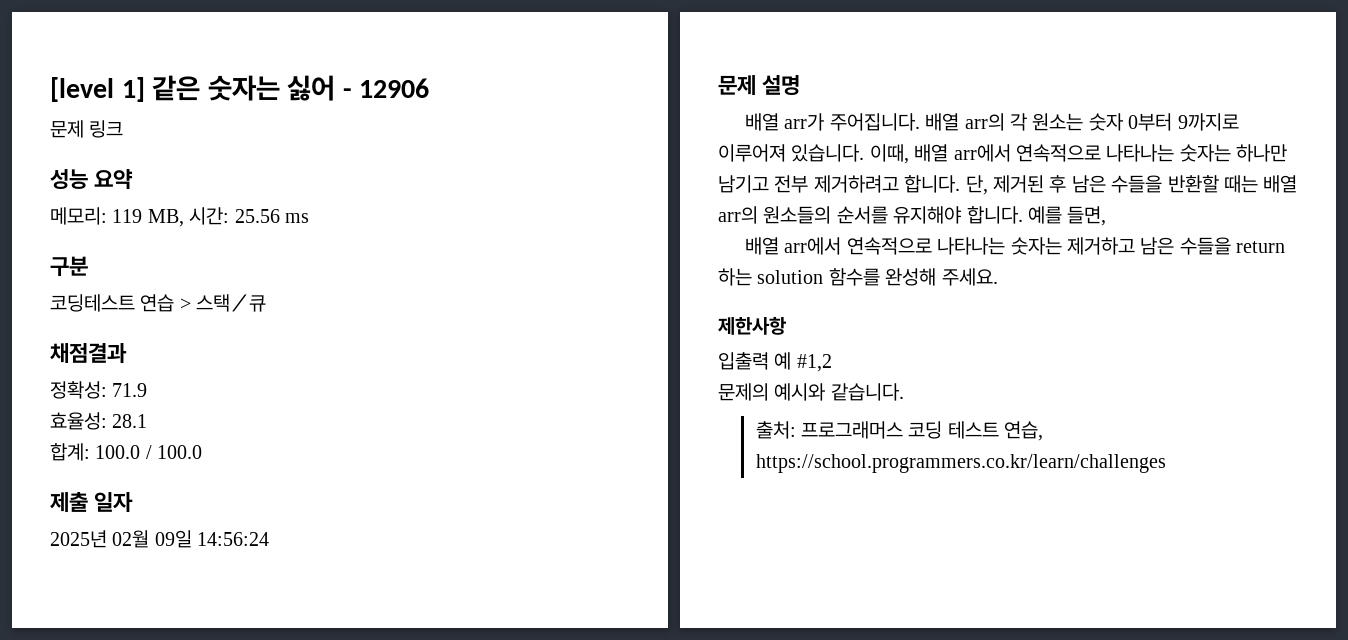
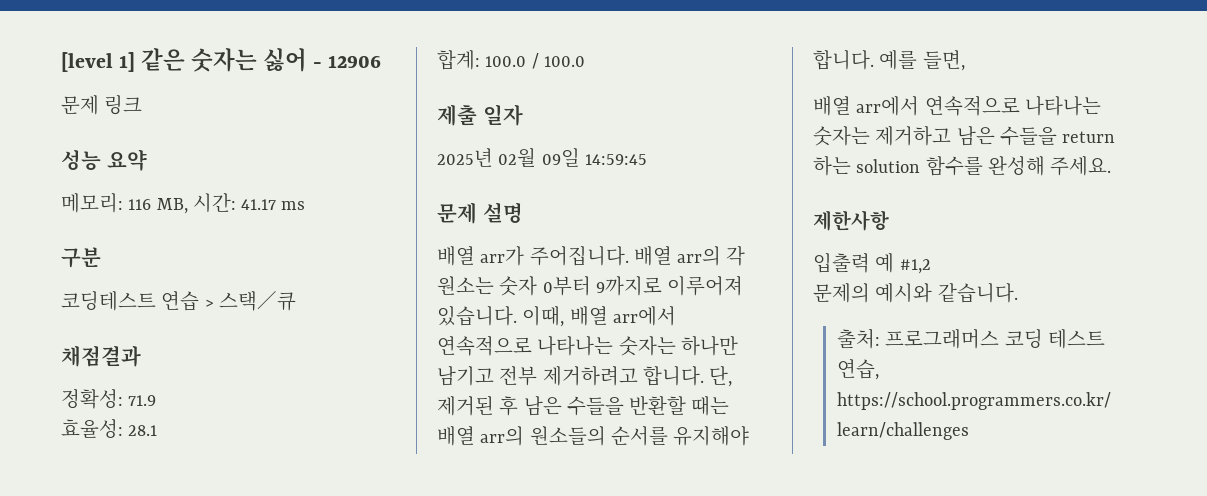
- 메모리: 119 MB, 시간: 25.56 ms
+ 메모리: 116 MB, 시간: 41.17 ms
- 2025년 02월 09일 14:56:24
+ 2025년 02월 09일 14:59:45

